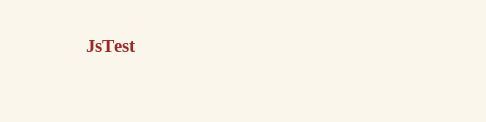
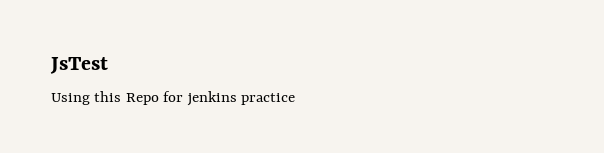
+ Using this Repo for jenkins practice

